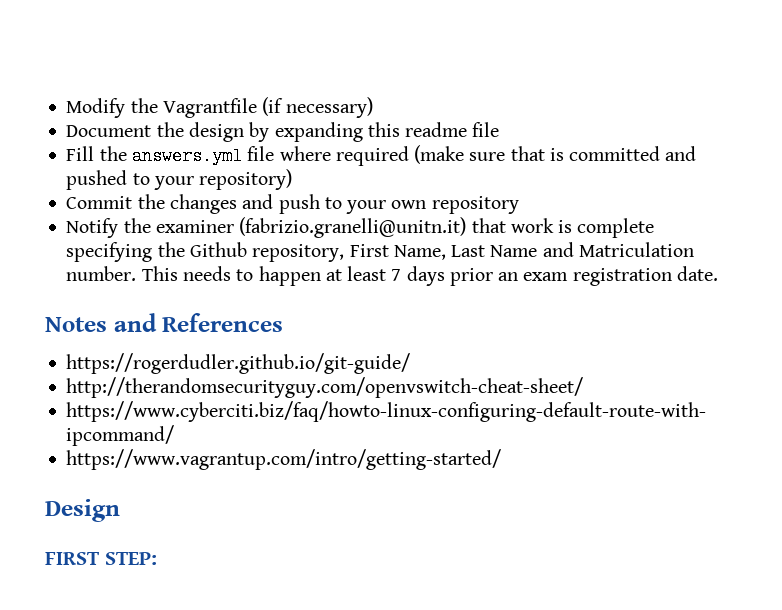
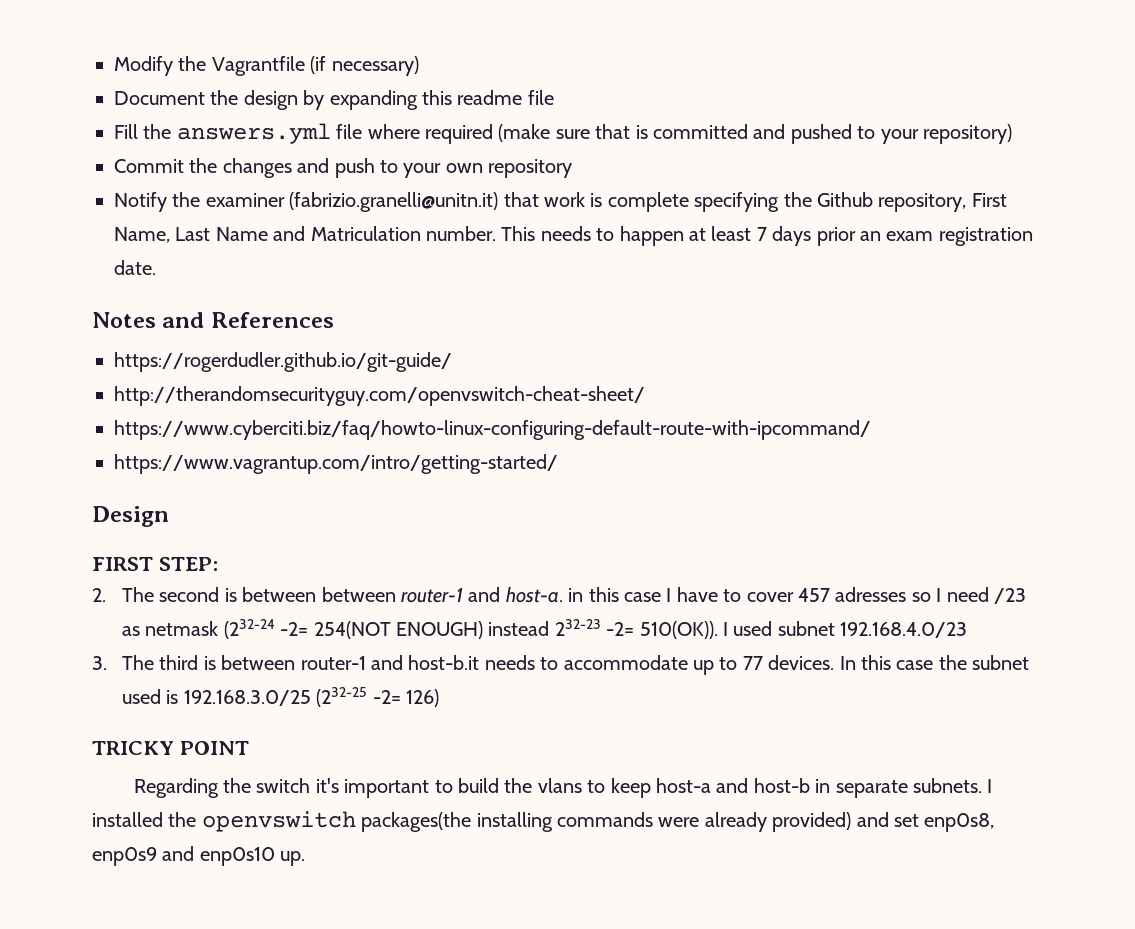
+ 2. The second is between between router-1 and host-a. in this case I have to cover 457 adresses so I need /23 as netmask (232-24 -2= 254(NOT ENOUGH) instead 232-23 -2= 510(OK)). I used subnet 192.168.4.0/23
+ 3. The third is between router-1 and host-b.it needs to accommodate up to 77 devices. In this case the subnet used is 192.168.3.0/25 (232-25 -2= 126)
+ TRICKY POINT
+ Regarding the switch it's important to build the vlans to keep host-a and host-b in separate subnets. I installed the openvswitch packages(the installing commands were already provided) and set enp0s8, enp0s9 and enp0s10 up.

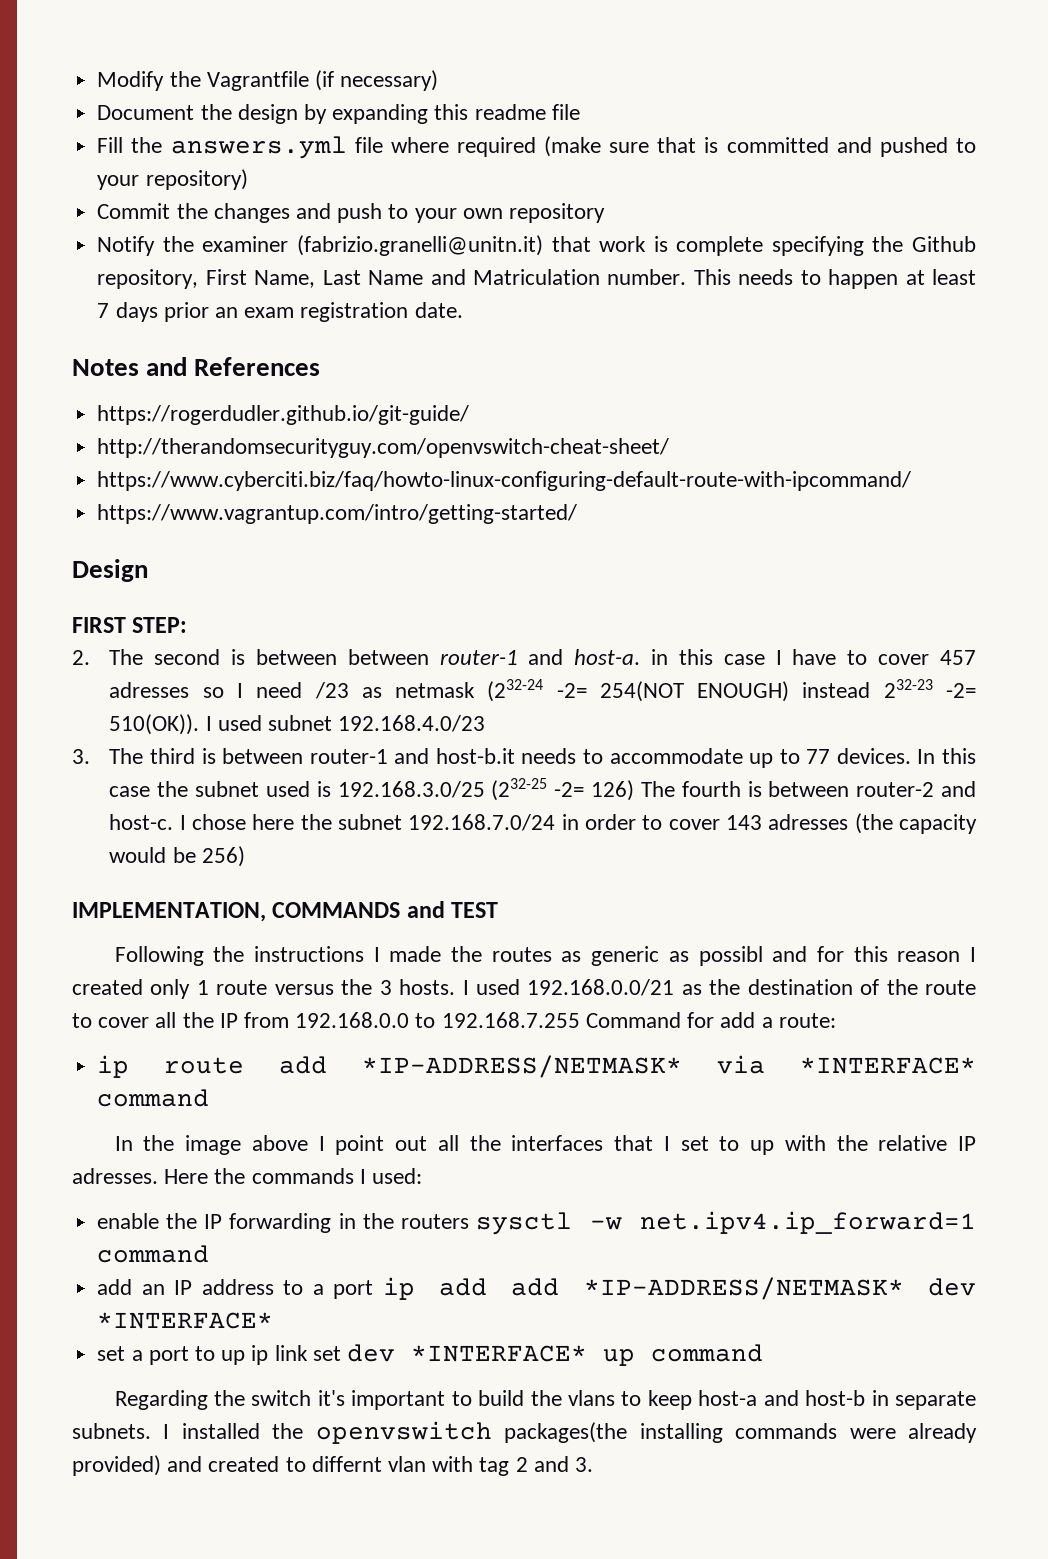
- In this case the subnet used is 192.168.3.0/25 (232-25 -2= 126)
- TRICKY POINT
+ In this case the subnet used is 192.168.3.0/25 (232-25 -2= 126) The fourth is between router-2 and host-c. I chose here the subnet 192.168.7.0/24 in order to cover 143 adresses (the capacity would be 256)
+ IMPLEMENTATION, COMMANDS and TEST
+ Following the instructions I made the routes as generic as possibl and for this reason I created only 1 route versus the 3 hosts. I used 192.168.0.0/21 as the destination of the route to cover all the IP from 192.168.0.0 to 192.168.7.255 Command for add a route:
+ ip route add *IP-ADDRESS/NETMASK* via *INTERFACE* command
+ In the image above I point out all the interfaces that I set to up with the relative IP adresses. Here the commands I used:
+ enable the IP forwarding in the routers sysctl -w net.ipv4.ip_forward=1 command
+ add an IP address to a port ip add add *IP-ADDRESS/NETMASK* dev *INTERFACE*
+ set a port to up ip link set dev *INTERFACE* up command
- I installed the openvswitch packages(the installing commands were already provided) and set enp0s8, enp0s9 and enp0s10 up.
+ I installed the openvswitch packages(the installing commands were already provided) and created to differnt vlan with tag 2 and 3.

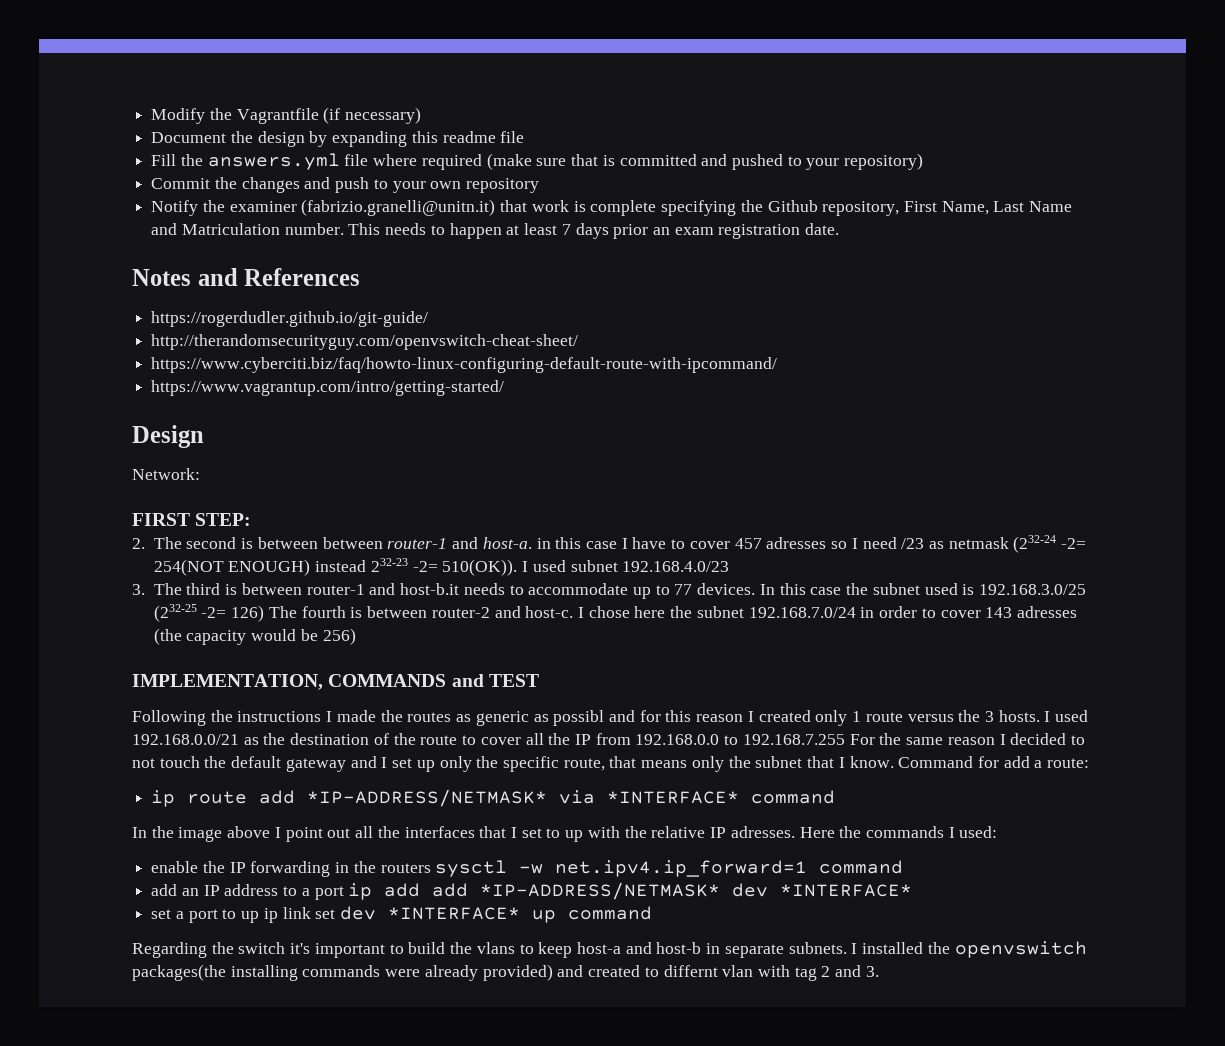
+ Network:
- I used 192.168.0.0/21 as the destination of the route to cover all the IP from 192.168.0.0 to 192.168.7.255 Command for add a route:
+ I used 192.168.0.0/21 as the destination of the route to cover all the IP from 192.168.0.0 to 192.168.7.255 For the same reason I decided to not touch the default gateway and I set up only the specific route, that means only the subnet that I know. Command for add a route:

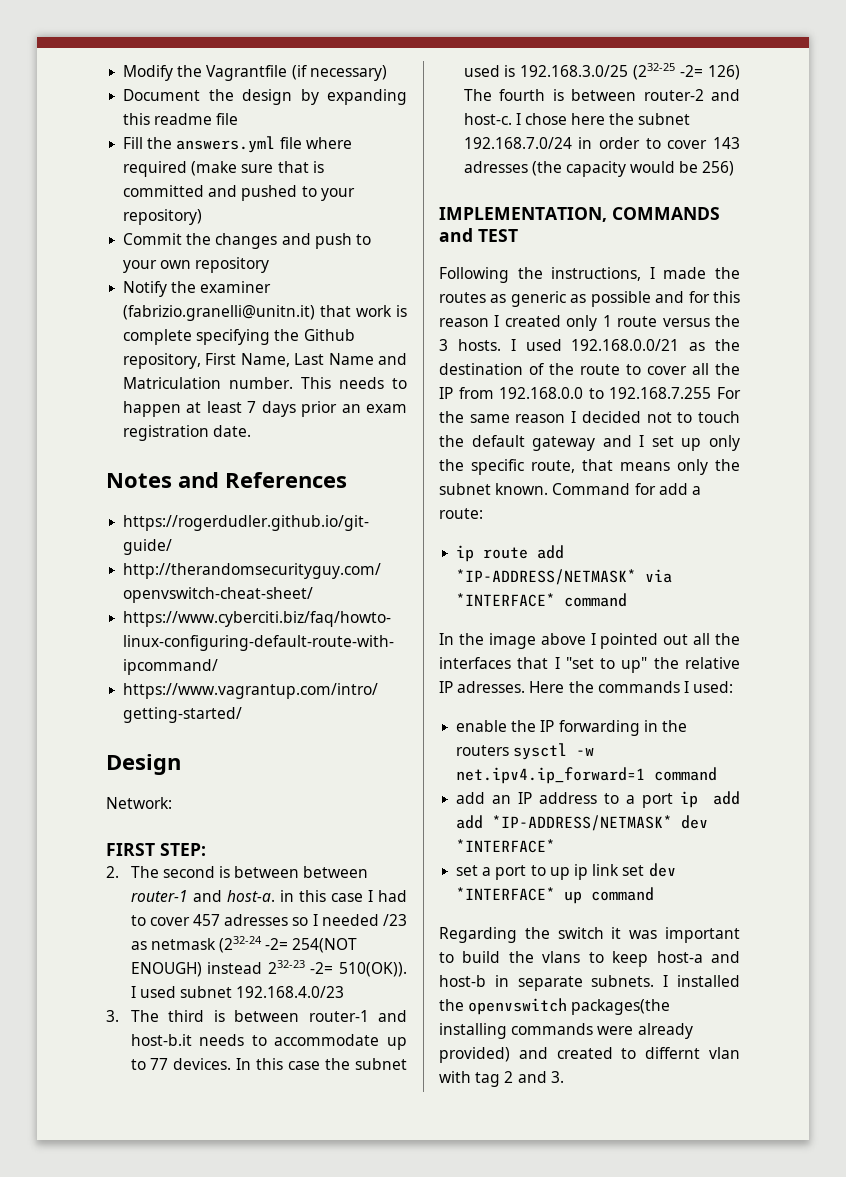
- 2. The second is between between router-1 and host-a. in this case I have to cover 457 adresses so I need /23 as netmask (232-24 -2= 254(NOT ENOUGH) instead 232-23 -2= 510(OK)).
+ 2. The second is between between router-1 and host-a. in this case I had to cover 457 adresses so I needed /23 as netmask (232-24 -2= 254(NOT ENOUGH) instead 232-23 -2= 510(OK)).
- Following the instructions I made the routes as generic as possibl and for this reason I created only 1 route versus the 3 hosts.
+ Following the instructions, I made the routes as generic as possible and for this reason I created only 1 route versus the 3 hosts.
- I used 192.168.0.0/21 as the destination of the route to cover all the IP from 192.168.0.0 to 192.168.7.255 For the same reason I decided to not touch the default gateway and I set up only the specific route, that means only the subnet that I know.
+ I used 192.168.0.0/21 as the destination of the route to cover all the IP from 192.168.0.0 to 192.168.7.255 For the same reason I decided not to touch the default gateway and I set up only the specific route, that means only the subnet known.
- In the image above I point out all the interfaces that I set to up with the relative IP adresses.
+ In the image above I pointed out all the interfaces that I "set to up" the relative IP adresses.
- Regarding the switch it's important to build the vlans to keep host-a and host-b in separate subnets.
+ Regarding the switch it was important to build the vlans to keep host-a and host-b in separate subnets.

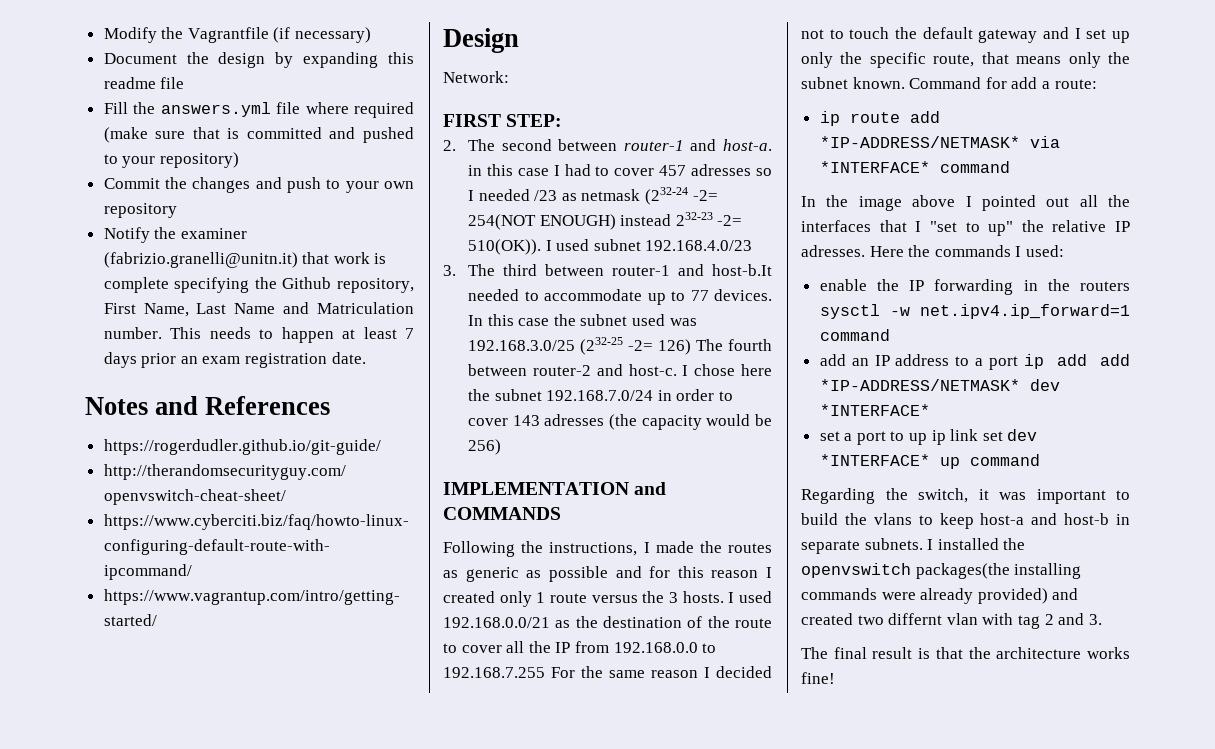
- 2. The second is between between router-1 and host-a. in this case I had to cover 457 adresses so I needed /23 as netmask (232-24 -2= 254(NOT ENOUGH) instead 232-23 -2= 510(OK)).
+ 2. The second between router-1 and host-a. in this case I had to cover 457 adresses so I needed /23 as netmask (232-24 -2= 254(NOT ENOUGH) instead 232-23 -2= 510(OK)).
- 3. The third is between router-1 and host-b.it needs to accommodate up to 77 devices.
+ 3. The third between router-1 and host-b.It needed to accommodate up to 77 devices.
- In this case the subnet used is 192.168.3.0/25 (232-25 -2= 126) The fourth is between router-2 and host-c.
+ In this case the subnet used was 192.168.3.0/25 (232-25 -2= 126) The fourth between router-2 and host-c.
- IMPLEMENTATION, COMMANDS and TEST
+ IMPLEMENTATION and COMMANDS
- Regarding the switch it was important to build the vlans to keep host-a and host-b in separate subnets.
+ Regarding the switch, it was important to build the vlans to keep host-a and host-b in separate subnets.
- I installed the openvswitch packages(the installing commands were already provided) and created to differnt vlan with tag 2 and 3.
+ I installed the openvswitch packages(the installing commands were already provided) and created two differnt vlan with tag 2 and 3.
+ The final result is that the architecture works fine!

